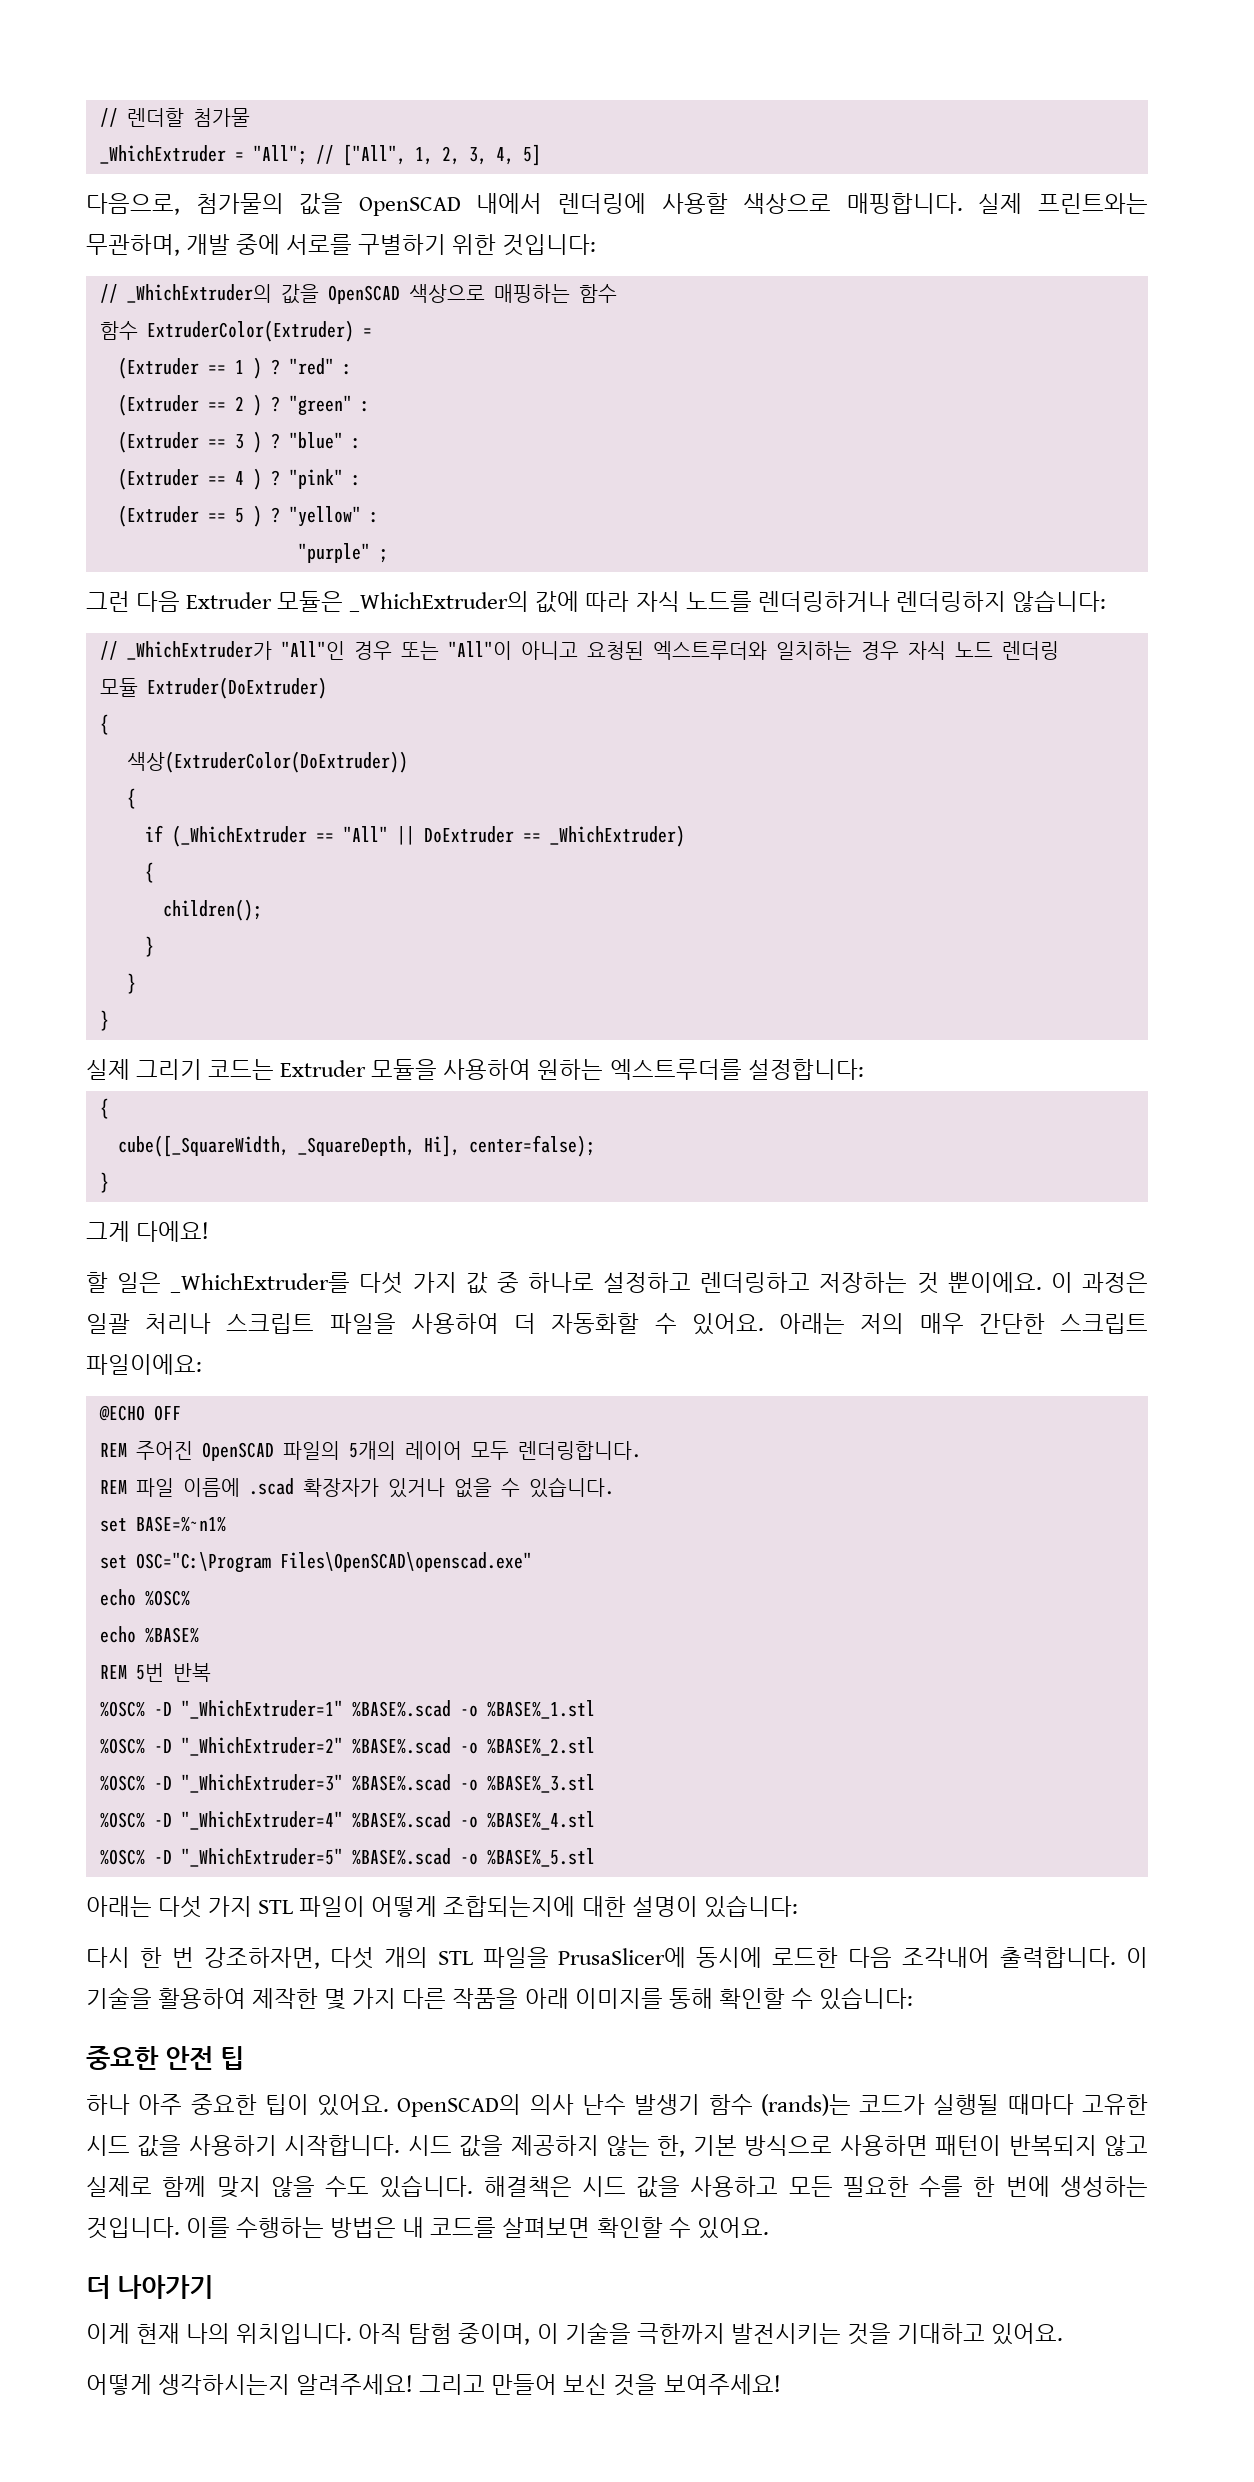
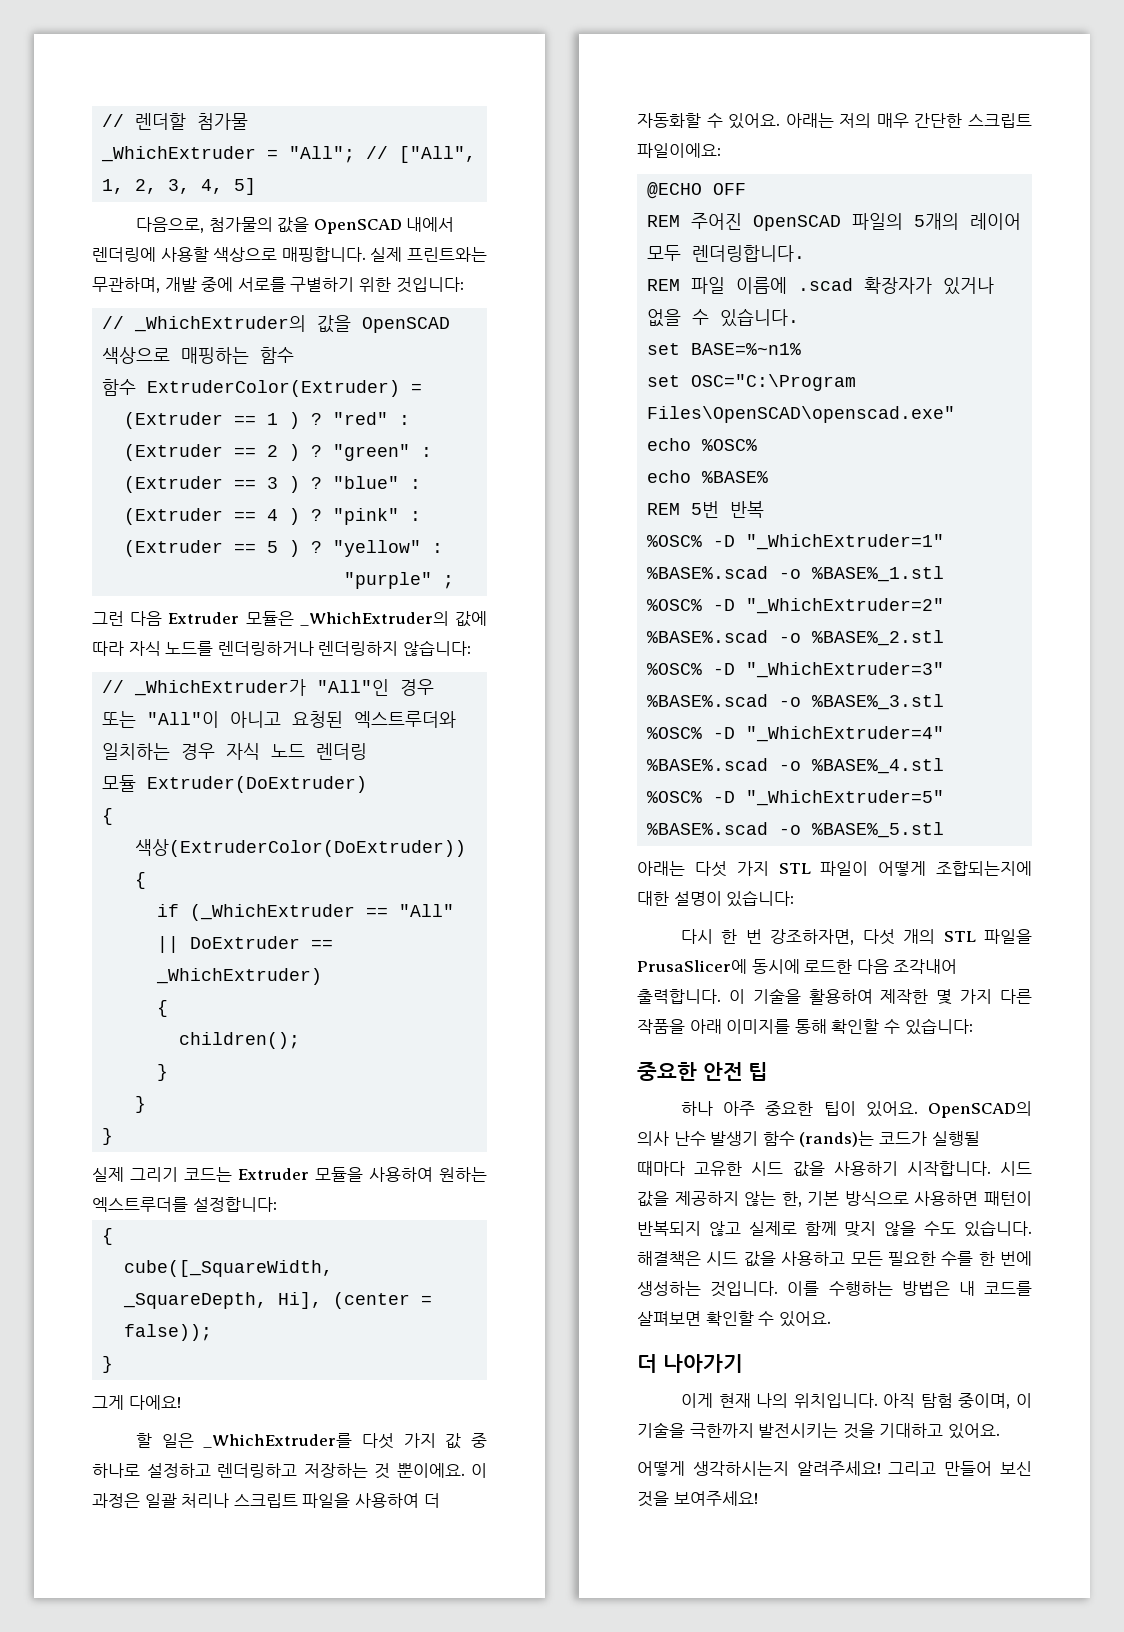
- cube([_SquareWidth, _SquareDepth, Hi], center=false);
+ cube([_SquareWidth, _SquareDepth, Hi], (center = false));

